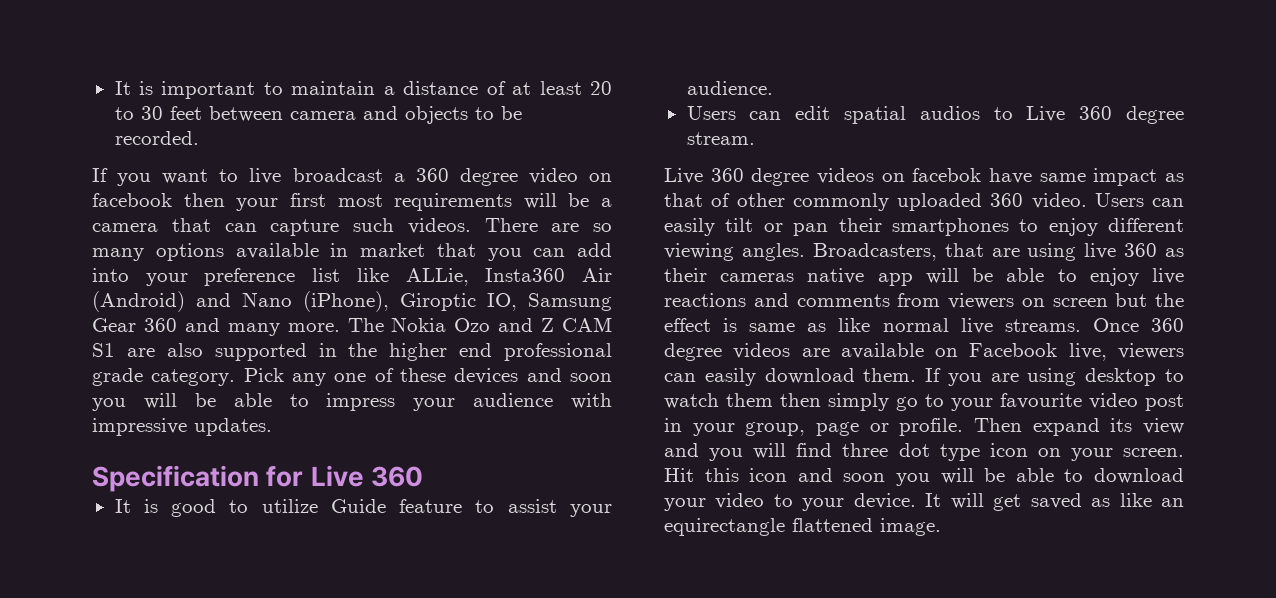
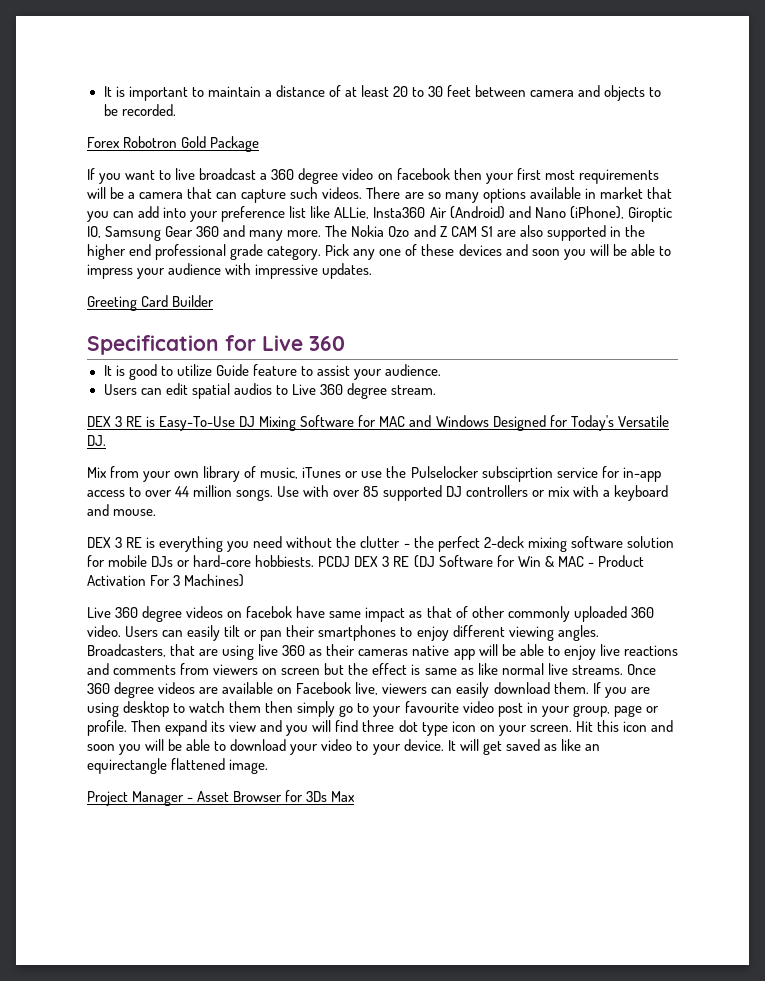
+ Forex Robotron Gold Package
+ Greeting Card Builder
+ DEX 3 RE is Easy-To-Use DJ Mixing Software for MAC and Windows Designed for Today's Versatile DJ.
+ Mix from your own library of music, iTunes or use the Pulselocker subsciprtion service for in-app access to over 44 million songs. Use with over 85 supported DJ controllers or mix with a keyboard and mouse.
+ DEX 3 RE is everything you need without the clutter - the perfect 2-deck mixing software solution for mobile DJs or hard-core hobbiests. PCDJ DEX 3 RE (DJ Software for Win & MAC - Product Activation For 3 Machines)
+ Project Manager - Asset Browser for 3Ds Max

